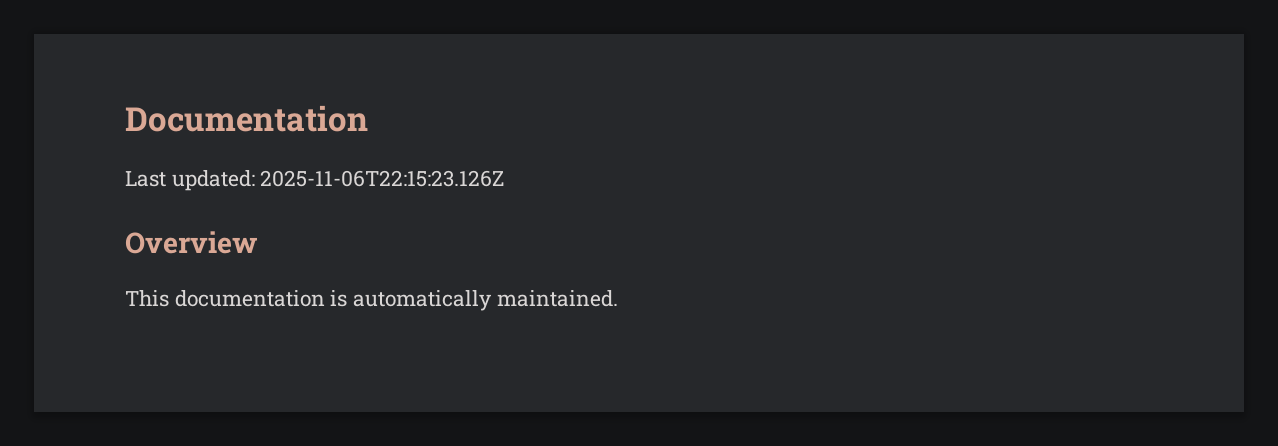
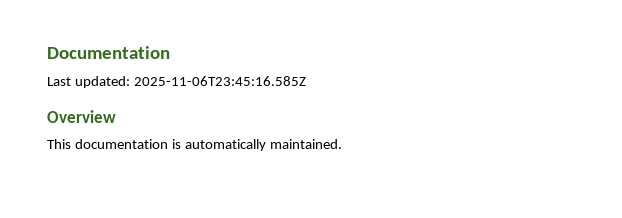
- Last updated: 2025-11-06T22:15:23.126Z
+ Last updated: 2025-11-06T23:45:16.585Z

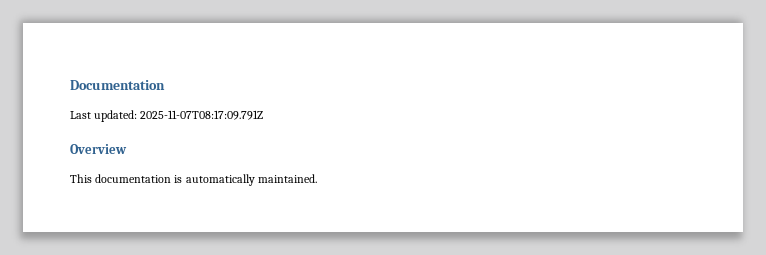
- Last updated: 2025-11-06T23:45:16.585Z
+ Last updated: 2025-11-07T08:17:09.791Z

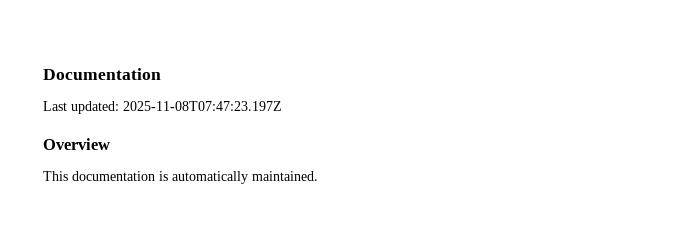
- Last updated: 2025-11-07T08:17:09.791Z
+ Last updated: 2025-11-08T07:47:23.197Z

